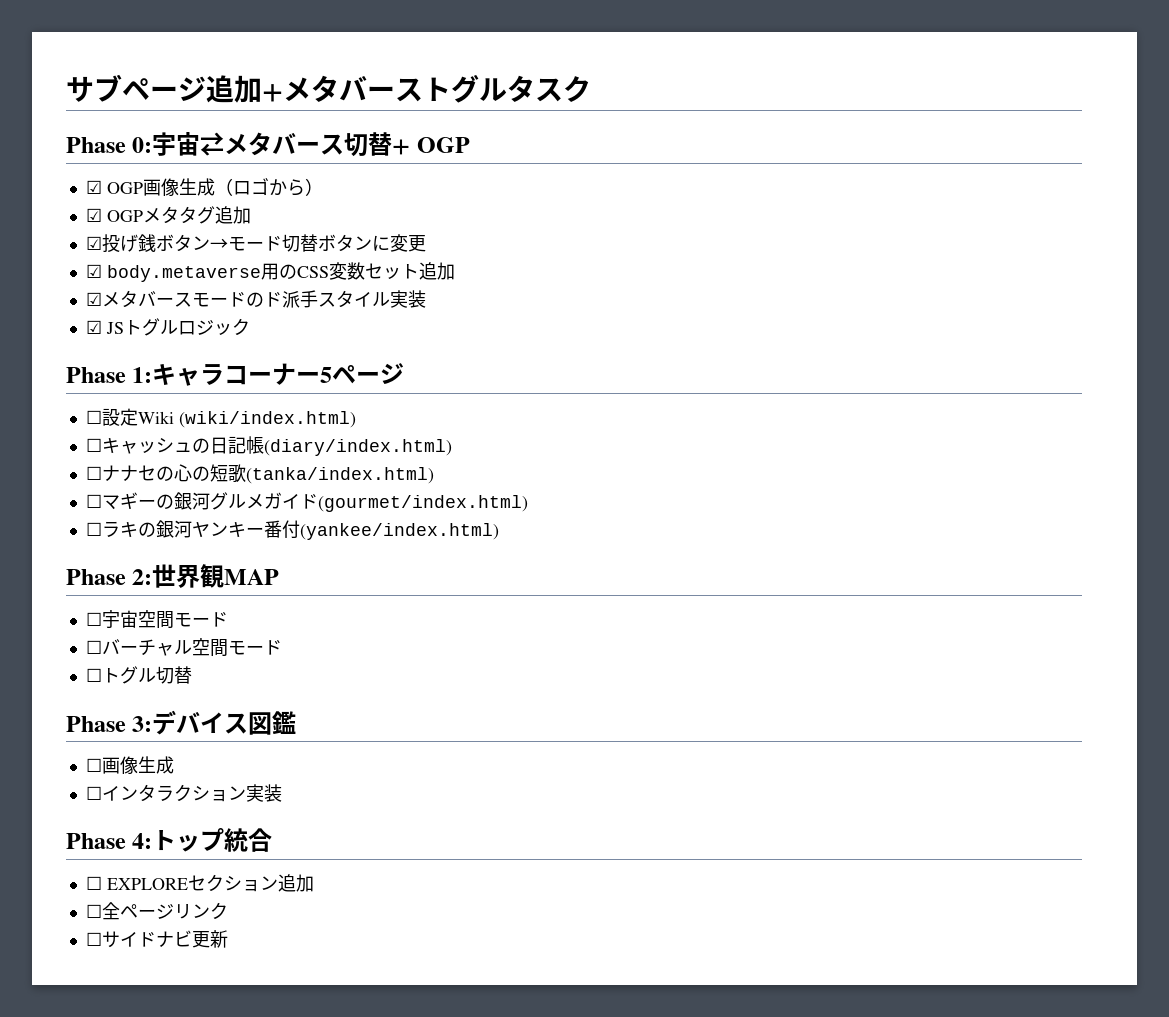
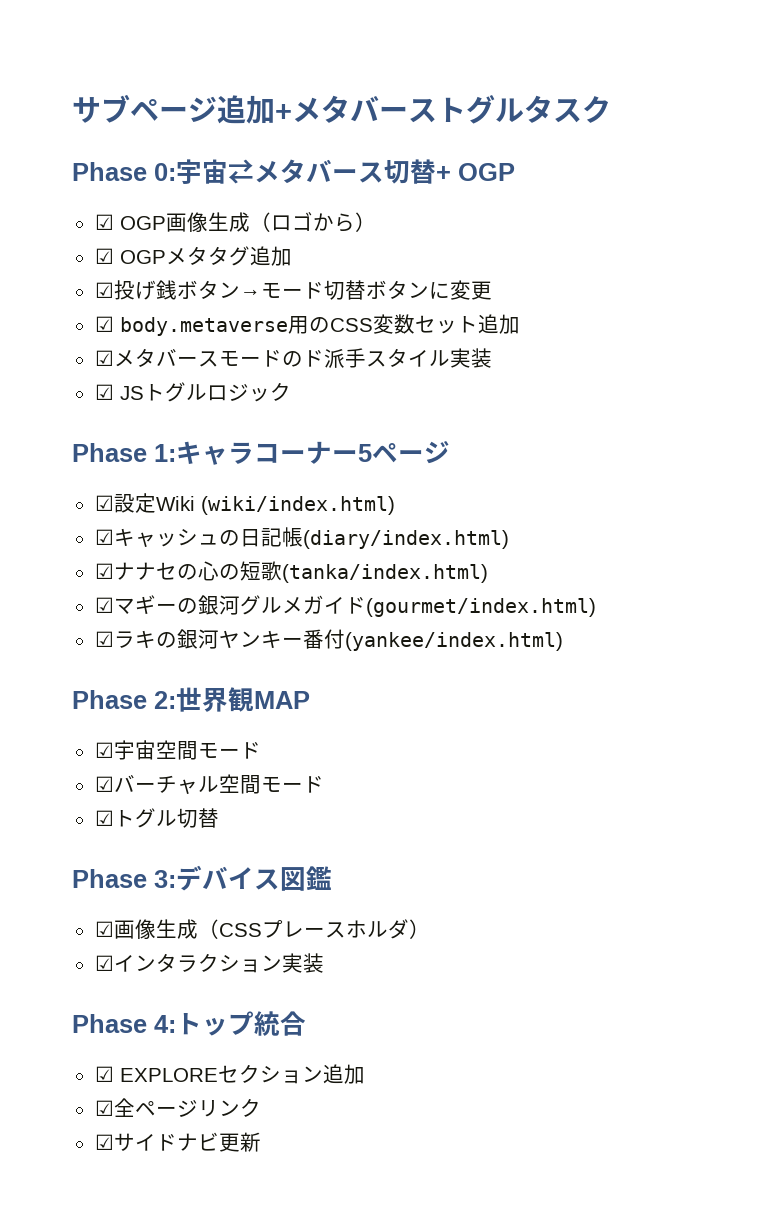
- ☐設定Wiki (wiki/index.html)
+ ☑設定Wiki (wiki/index.html)
- ☐キャッシュの日記帳(diary/index.html)
+ ☑キャッシュの日記帳(diary/index.html)
- ☐ナナセの心の短歌(tanka/index.html)
+ ☑ナナセの心の短歌(tanka/index.html)
- ☐マギーの銀河グルメガイド(gourmet/index.html)
+ ☑マギーの銀河グルメガイド(gourmet/index.html)
- ☐ラキの銀河ヤンキー番付(yankee/index.html)
+ ☑ラキの銀河ヤンキー番付(yankee/index.html)
- ☐宇宙空間モード
+ ☑宇宙空間モード
- ☐バーチャル空間モード
+ ☑バーチャル空間モード
- ☐トグル切替
+ ☑トグル切替
- ☐画像生成
- ☐インタラクション実装
+ ☑画像生成（CSSプレースホルダ）
+ ☑インタラクション実装
- ☐ EXPLOREセクション追加
+ ☑ EXPLOREセクション追加
- ☐全ページリンク
+ ☑全ページリンク
- ☐サイドナビ更新
+ ☑サイドナビ更新

